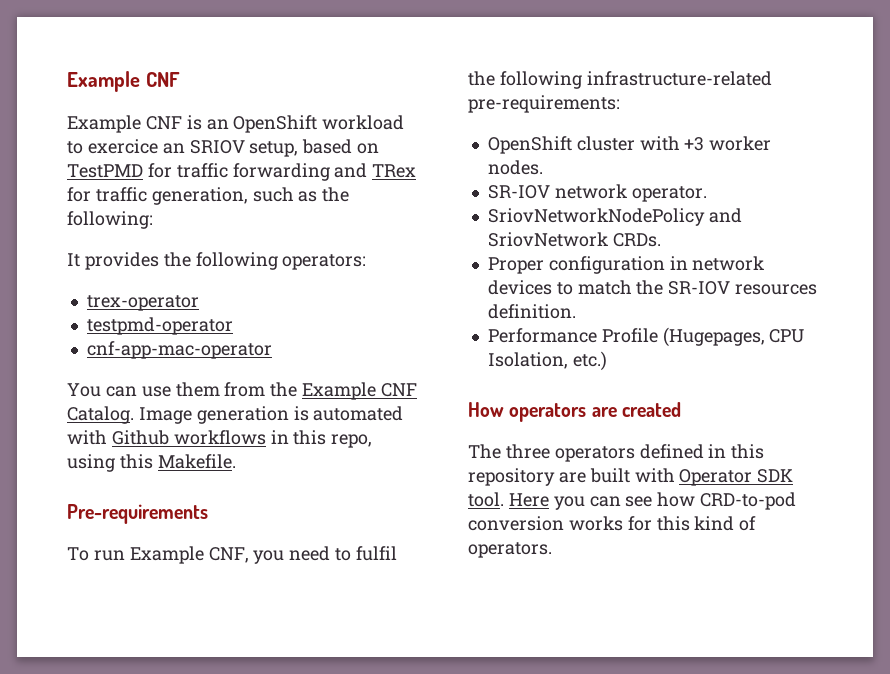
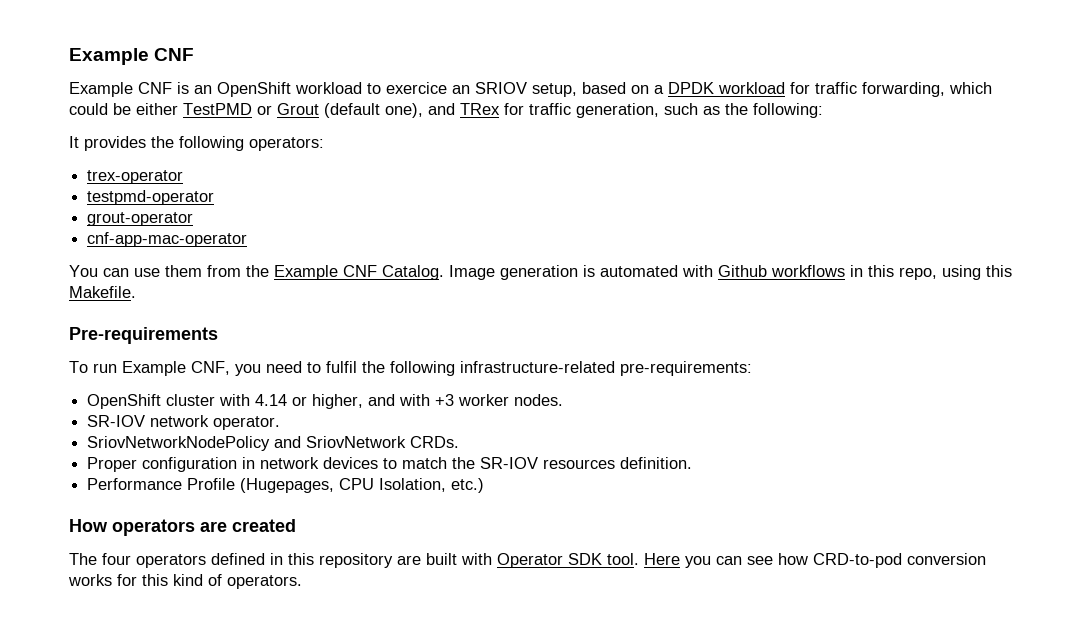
- Example CNF is an OpenShift workload to exercice an SRIOV setup, based on TestPMD for traffic forwarding and TRex for traffic generation, such as the following:
+ Example CNF is an OpenShift workload to exercice an SRIOV setup, based on a DPDK workload for traffic forwarding, which could be either TestPMD or Grout (default one), and TRex for traffic generation, such as the following:
+ grout-operator
- OpenShift cluster with +3 worker nodes.
+ OpenShift cluster with 4.14 or higher, and with +3 worker nodes.
- The three operators defined in this repository are built with Operator SDK tool.
+ The four operators defined in this repository are built with Operator SDK tool.

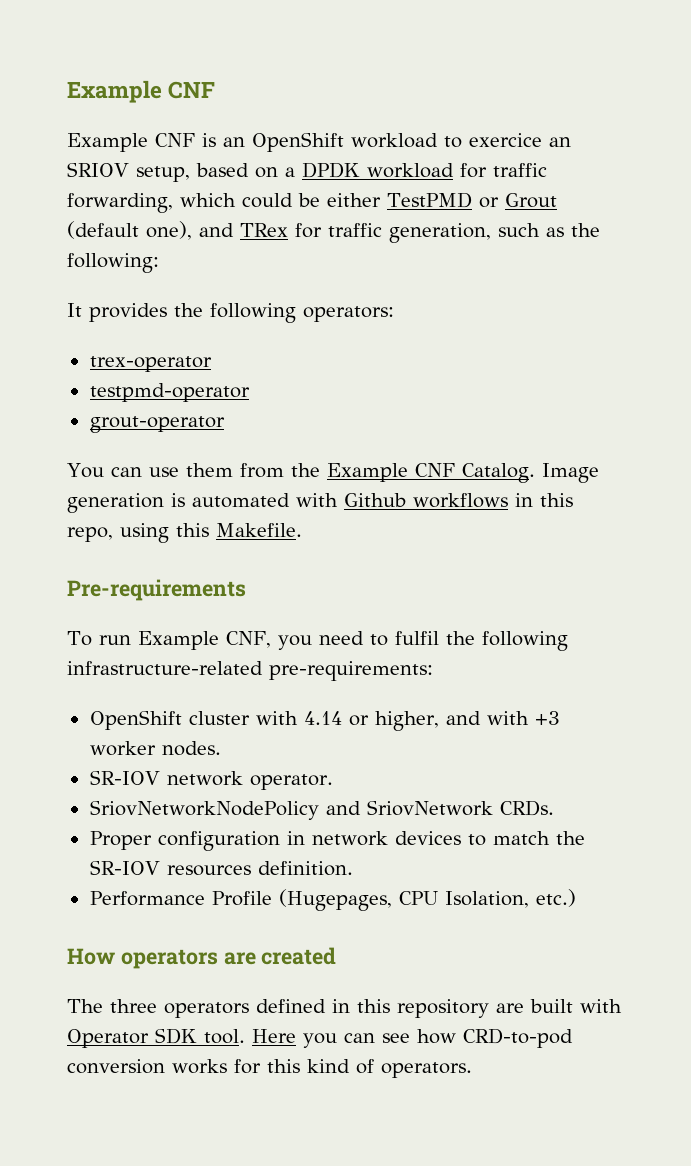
- cnf-app-mac-operator
- The four operators defined in this repository are built with Operator SDK tool.
+ The three operators defined in this repository are built with Operator SDK tool.

